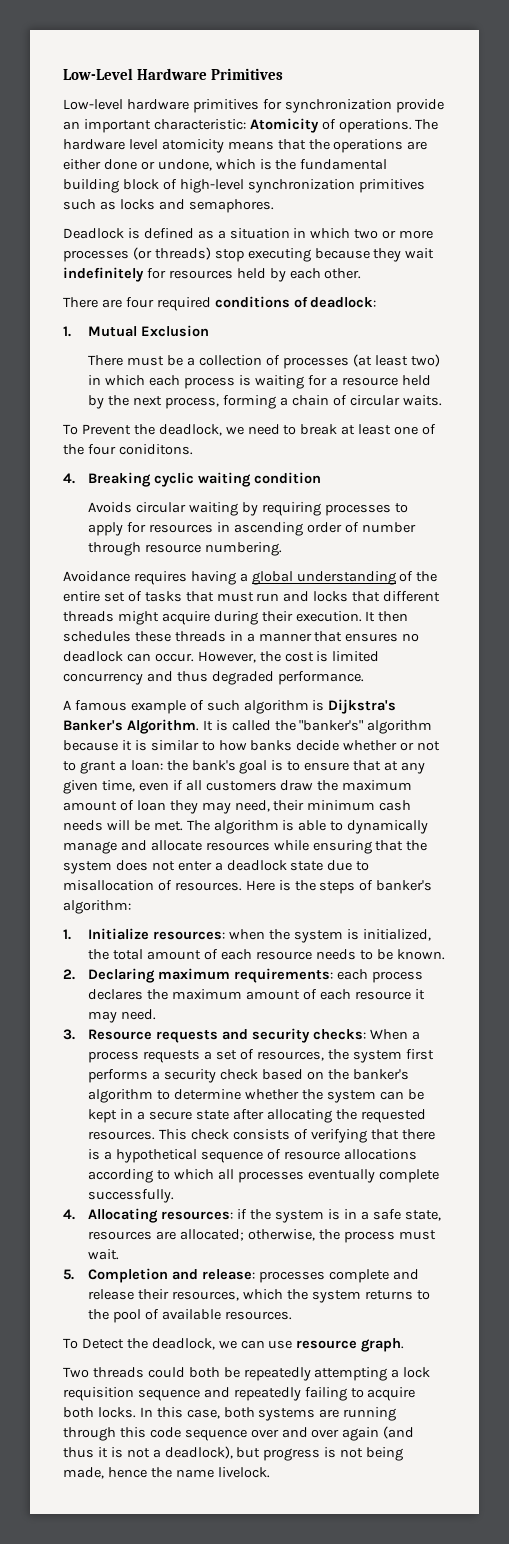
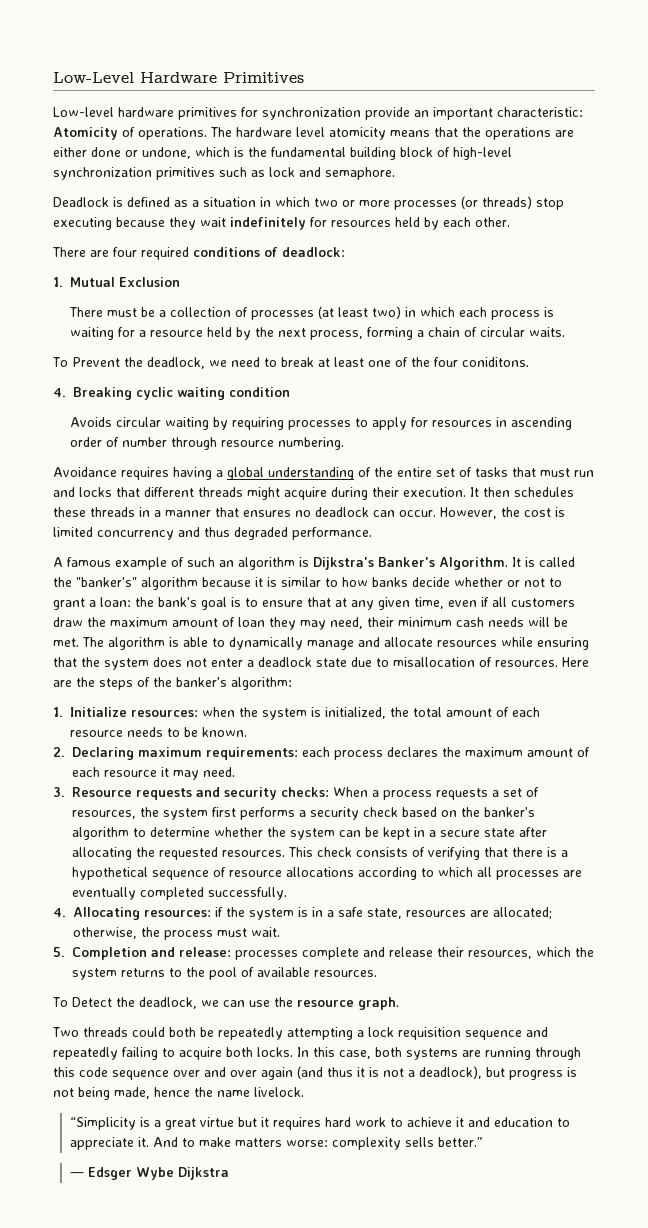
- The hardware level atomicity means that the operations are either done or undone, which is the fundamental building block of high-level synchronization primitives such as locks and semaphores.
+ The hardware level atomicity means that the operations are either done or undone, which is the fundamental building block of high-level synchronization primitives such as lock and semaphore.
- A famous example of such algorithm is Dijkstra's Banker's Algorithm.
+ A famous example of such an algorithm is Dijkstra's Banker's Algorithm.
- Here is the steps of banker's algorithm:
+ Here are the steps of the banker's algorithm:
- This check consists of verifying that there is a hypothetical sequence of resource allocations according to which all processes eventually complete successfully.
+ This check consists of verifying that there is a hypothetical sequence of resource allocations according to which all processes are eventually completed successfully.
- To Detect the deadlock, we can use resource graph.
+ To Detect the deadlock, we can use the resource graph.
+ “Simplicity is a great virtue but it requires hard work to achieve it and education to appreciate it. And to make matters worse: complexity sells better.”
+ ― Edsger Wybe Dijkstra

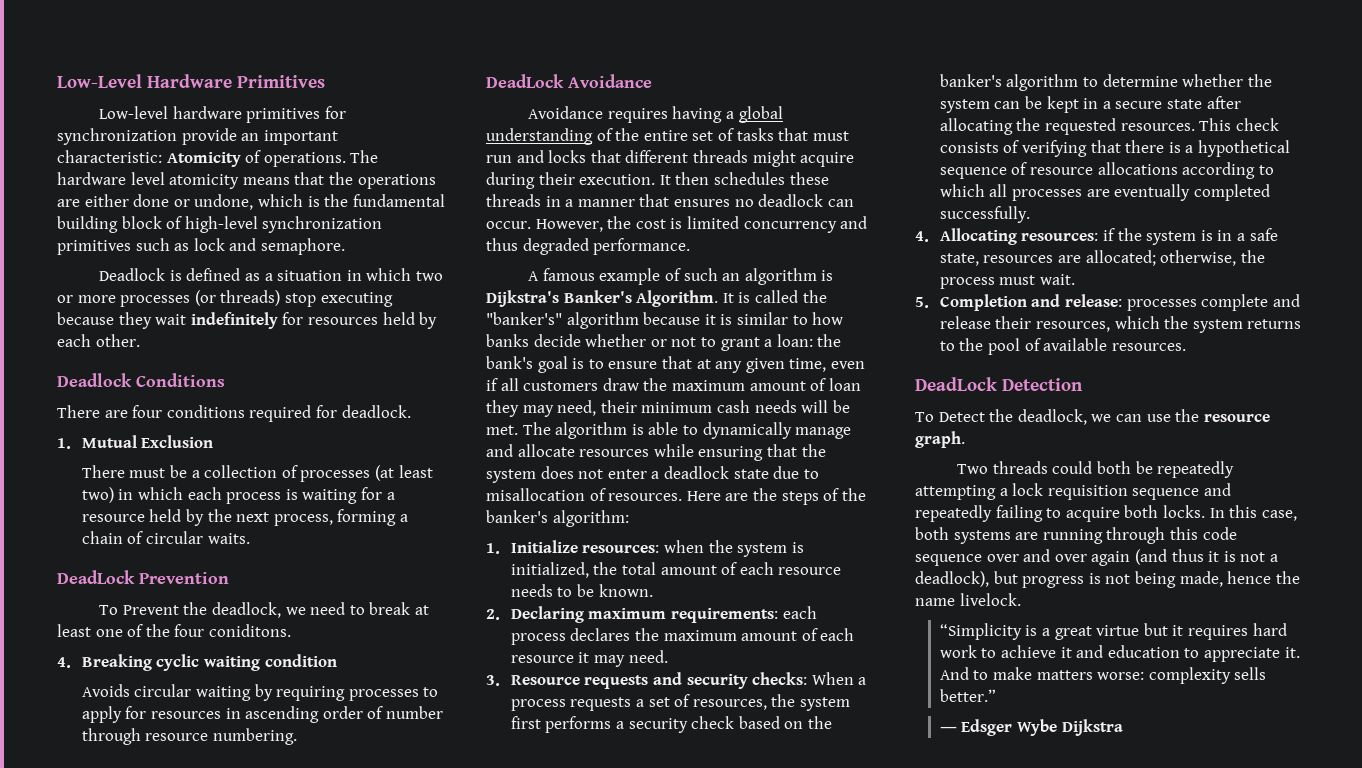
+ Deadlock Conditions
- There are four required conditions of deadlock:
+ There are four conditions required for deadlock.
+ DeadLock Prevention
+ DeadLock Avoidance
+ DeadLock Detection

